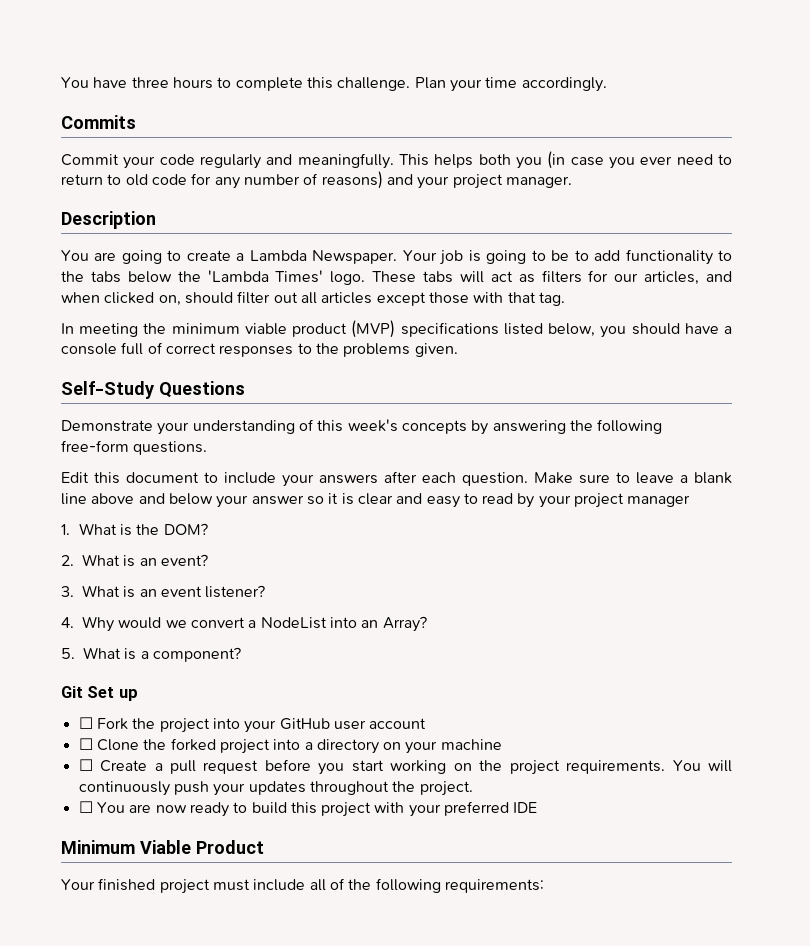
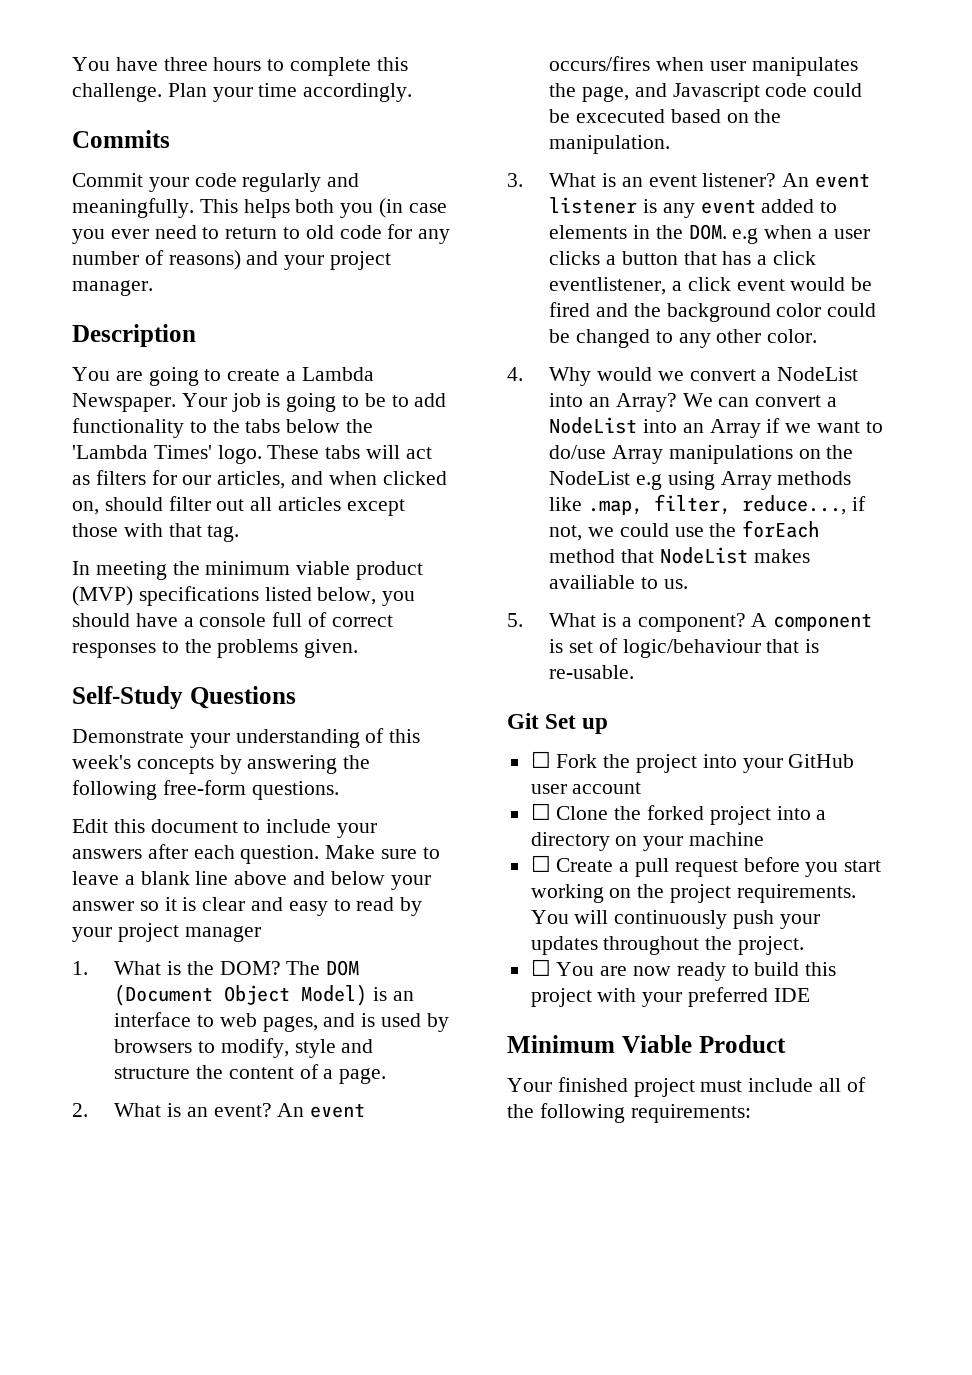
+ The DOM (Document Object Model) is an interface to web pages, and is used by browsers to modify, style and structure the content of a page.
+ An event occurs/fires when user manipulates the page, and Javascript code could be excecuted based on the manipulation.
+ An event listener is any event added to elements in the DOM. e.g when a user clicks a button that has a click eventlistener, a click event would be fired and the background color could be changed to any other color.
+ We can convert a NodeList into an Array if we want to do/use Array manipulations on the NodeList e.g using Array methods like .map, filter, reduce..., if not, we could use the forEach method that NodeList makes availiable to us.
+ A component is set of logic/behaviour that is re-usable.

